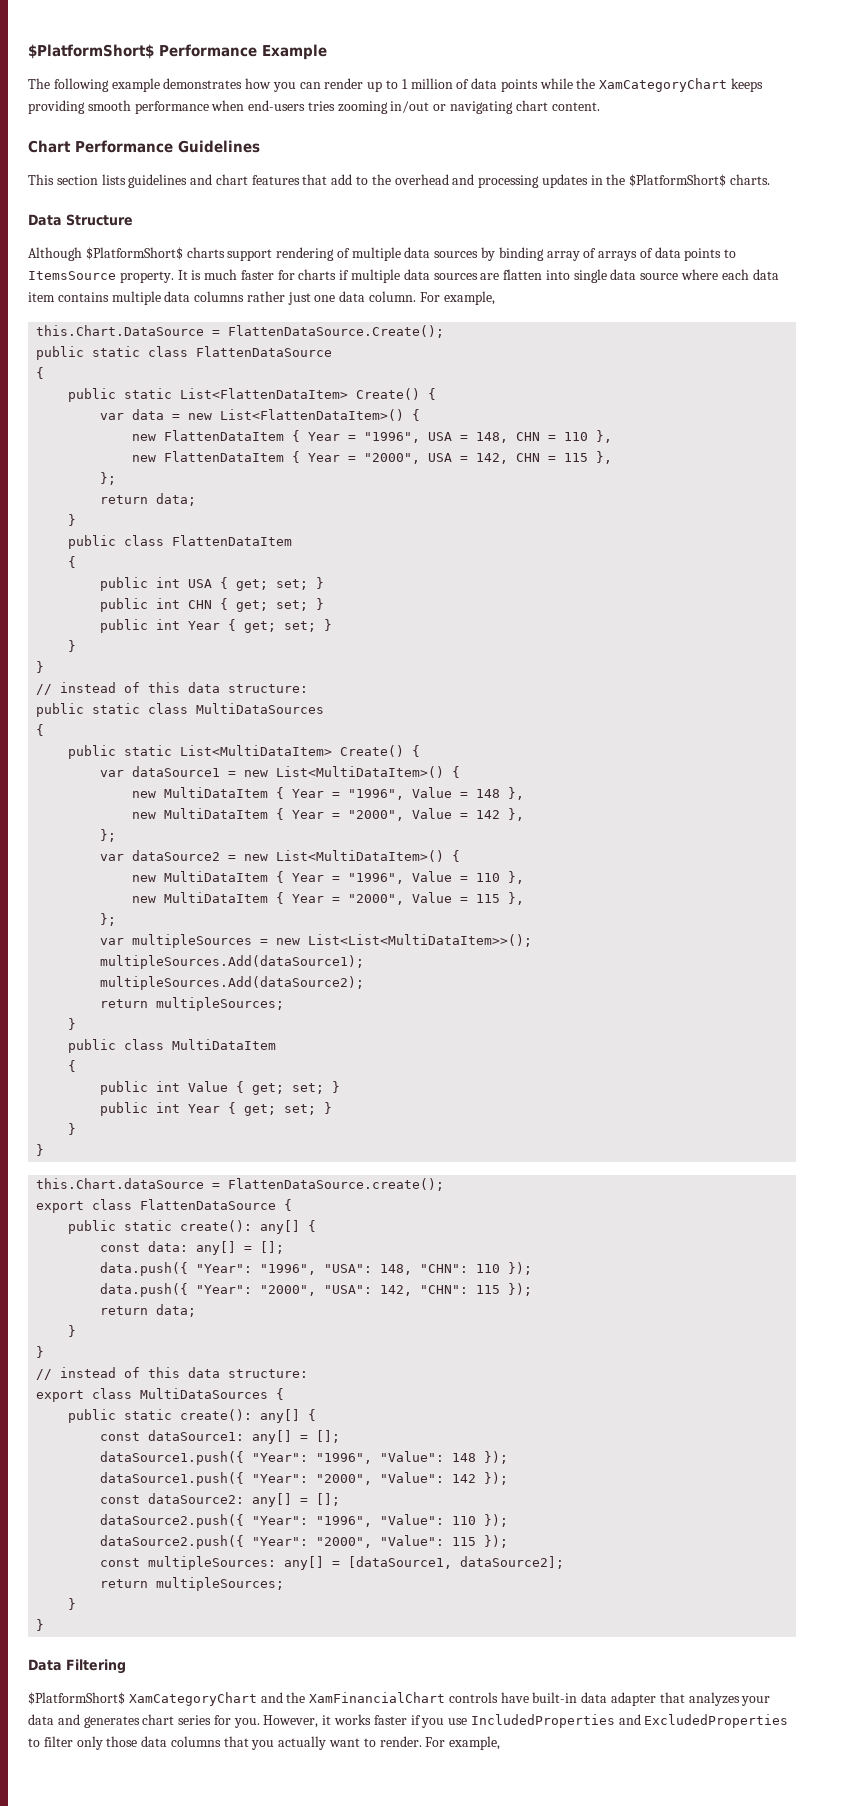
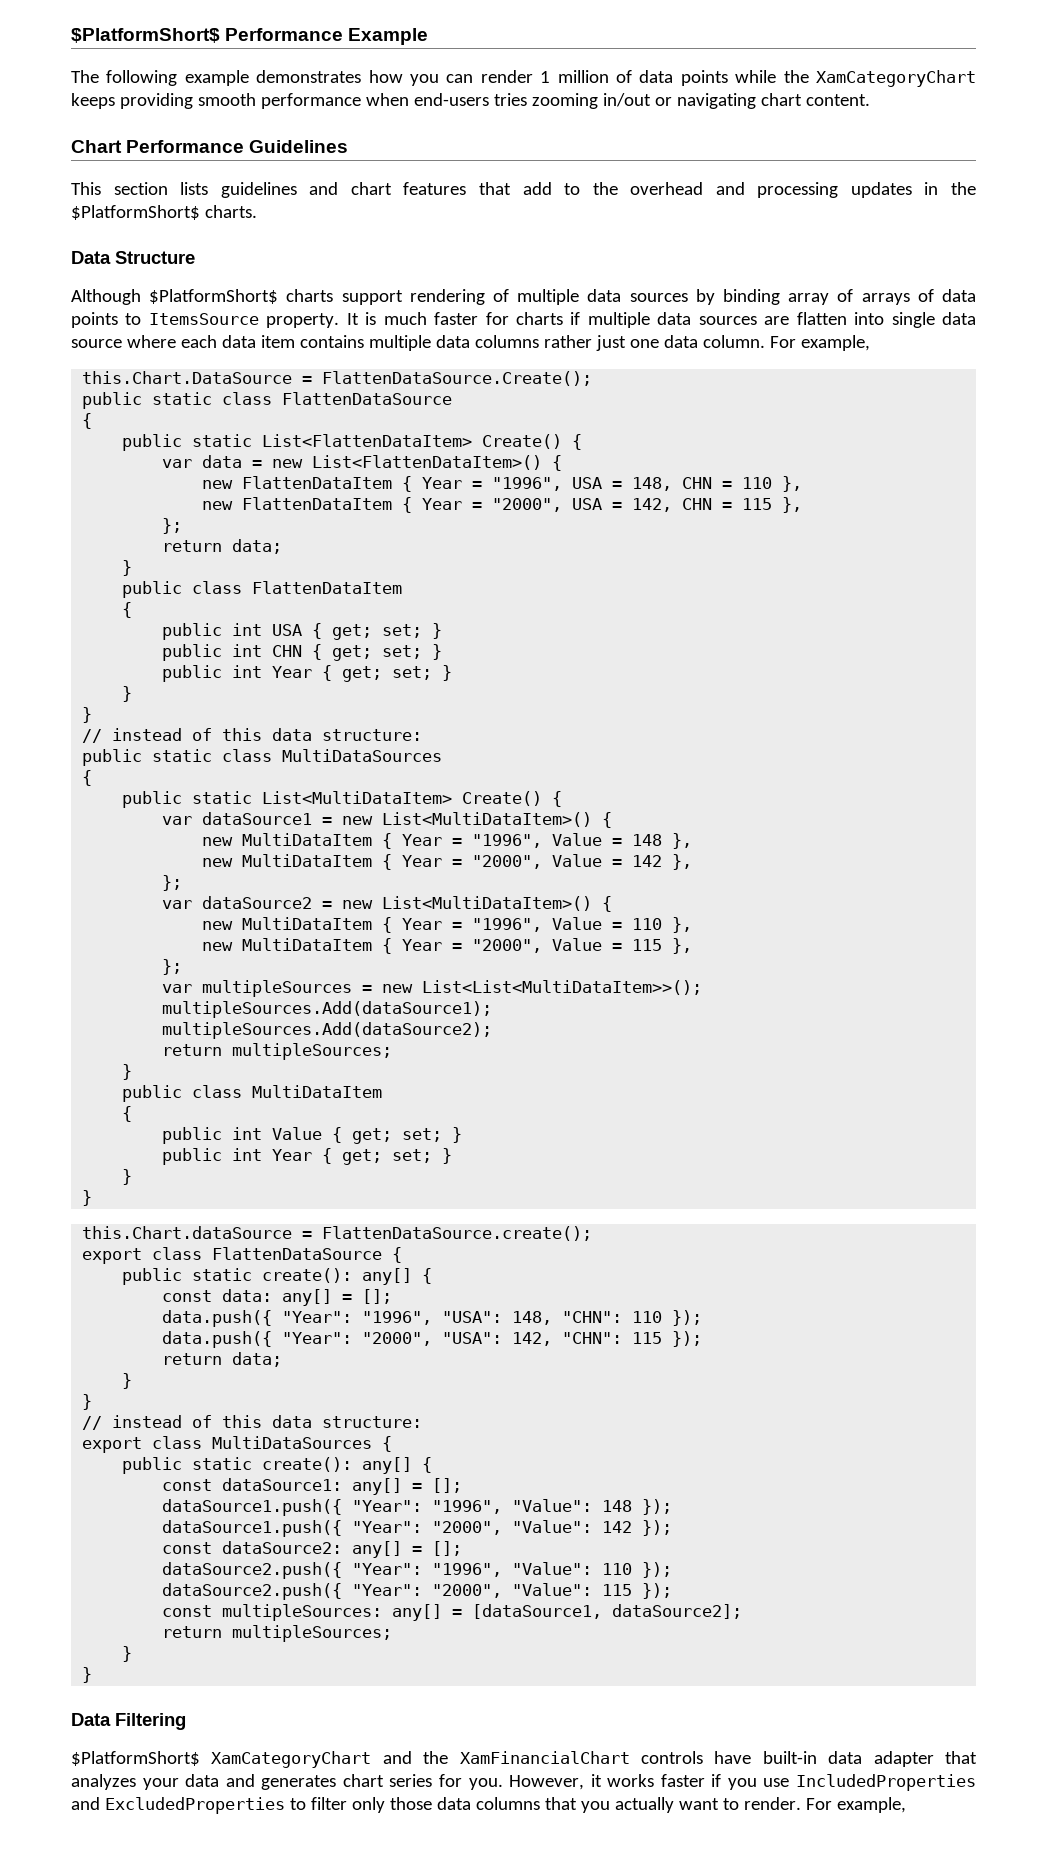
- The following example demonstrates how you can render up to 1 million of data points while the XamCategoryChart keeps providing smooth performance when end-users tries zooming in/out or navigating chart content.
+ The following example demonstrates how you can render 1 million of data points while the XamCategoryChart keeps providing smooth performance when end-users tries zooming in/out or navigating chart content.

